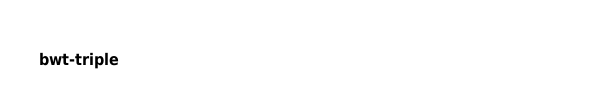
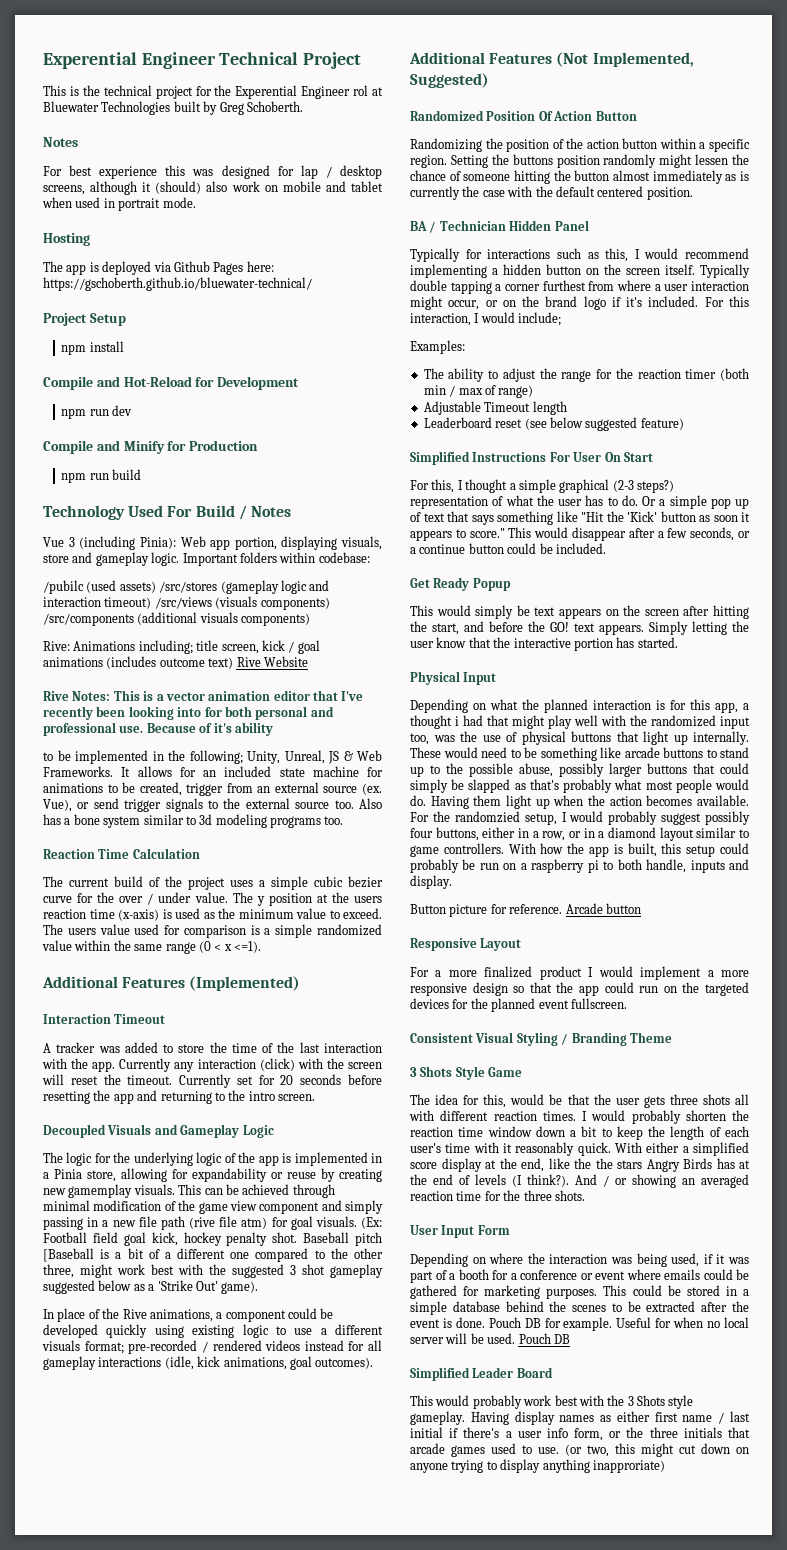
- bwt-triple
+ Experential Engineer Technical Project
+ This is the technical project for the Experential Engineer rol at Bluewater Technologies built by Greg Schoberth.
+ Notes
+ For best experience this was designed for lap / desktop screens, although it (should) also work on mobile and tablet when used in portrait mode.
+ Hosting
+ The app is deployed via Github Pages here: https://gschoberth.github.io/bluewater-technical/
+ Project Setup
+ npm install
+ Compile and Hot-Reload for Development
+ npm run dev
+ Compile and Minify for Production
+ npm run build
+ Technology Used For Build / Notes
+ Vue 3 (including Pinia): Web app portion, displaying visuals, store and gameplay logic. Important folders within codebase:
+ /pubilc (used assets) /src/stores (gameplay logic and interaction timeout) /src/views (visuals components) /src/components (additional visuals components)
+ Rive: Animations including; title screen, kick / goal animations (includes outcome text) Rive Website
+ Rive Notes: This is a vector animation editor that I've recently been looking into for both personal and professional use. Because of it's ability
+ to be implemented in the following; Unity, Unreal, JS & Web Frameworks. It allows for an included state machine for animations to be created, trigger from an external source (ex. Vue), or send trigger signals to the external source too. Also has a bone system similar to 3d modeling programs too.
+ Reaction Time Calculation
+ The current build of the project uses a simple cubic bezier curve for the over / under value. The y position at the users reaction time (x-axis) is used as the minimum value to exceed. The users value used for comparison is a simple randomized value within the same range (0 < x <=1).
+ Additional Features (Implemented)
+ Interaction Timeout
+ A tracker was added to store the time of the last interaction with the app. Currently any interaction (click) with the screen will reset the timeout. Currently set for 20 seconds before resetting the app and returning to the intro screen.
+ Decoupled Visuals and Gameplay Logic
+ The logic for the underlying logic of the app is implemented in a Pinia store, allowing for expandability or reuse by creating new gamemplay visuals. This can be achieved through minimal modification of the game view component and simply passing in a new file path (rive file atm) for goal visuals. (Ex: Football field goal kick, hockey penalty shot. Baseball pitch [Baseball is a bit of a different one compared to the other three, might work best with the suggested 3 shot gameplay suggested below as a 'Strike Out' game).
+ In place of the Rive animations, a component could be developed quickly using existing logic to use a different visuals format; pre-recorded / rendered videos instead for all gameplay interactions (idle, kick animations, goal outcomes).
+ Additional Features (Not Implemented, Suggested)
+ Randomized Position Of Action Button
+ Randomizing the position of the action button within a specific region. Setting the buttons position randomly might lessen the chance of someone hitting the button almost immediately as is currently the case with the default centered position.
+ BA / Technician Hidden Panel
+ Typically for interactions such as this, I would recommend implementing a hidden button on the screen itself. Typically double tapping a corner furthest from where a user interaction might occur, or on the brand logo if it's included. For this interaction, I would include;
+ Examples:
+ The ability to adjust the range for the reaction timer (both min / max of range)
+ Adjustable Timeout length
+ Leaderboard reset (see below suggested feature)
+ Simplified Instructions For User On Start
+ For this, I thought a simple graphical (2-3 steps?) representation of what the user has to do. Or a simple pop up of text that says something like "Hit the 'Kick' button as soon it appears to score." This would disappear after a few seconds, or a continue button could be included.
+ Get Ready Popup
+ This would simply be text appears on the screen after hitting the start, and before the GO! text appears. Simply letting the user know that the interactive portion has started.
+ Physical Input
+ Depending on what the planned interaction is for this app, a thought i had that might play well with the randomized input too, was the use of physical buttons that light up internally. These would need to be something like arcade buttons to stand up to the possible abuse, possibly larger buttons that could simply be slapped as that's probably what most people would do. Having them light up when the action becomes available. For the randomzied setup, I would probably suggest possibly four buttons, either in a row, or in a diamond layout similar to game controllers. With how the app is built, this setup could probably be run on a raspberry pi to both handle, inputs and display.
+ Button picture for reference. Arcade button
+ Responsive Layout
+ For a more finalized product I would implement a more responsive design so that the app could run on the targeted devices for the planned event fullscreen.
+ Consistent Visual Styling / Branding Theme
+ 3 Shots Style Game
+ The idea for this, would be that the user gets three shots all with different reaction times. I would probably shorten the reaction time window down a bit to keep the length of each user's time with it reasonably quick. With either a simplified score display at the end, like the the stars Angry Birds has at the end of levels (I think?). And / or showing an averaged reaction time for the three shots.
+ User Input Form
+ Depending on where the interaction was being used, if it was part of a booth for a conference or event where emails could be gathered for marketing purposes. This could be stored in a simple database behind the scenes to be extracted after the event is done. Pouch DB for example. Useful for when no local server will be used. Pouch DB
+ Simplified Leader Board
+ This would probably work best with the 3 Shots style gameplay. Having display names as either first name / last initial if there's a user info form, or the three initials that arcade games used to use. (or two, this might cut down on anyone trying to display anything inapproriate)

